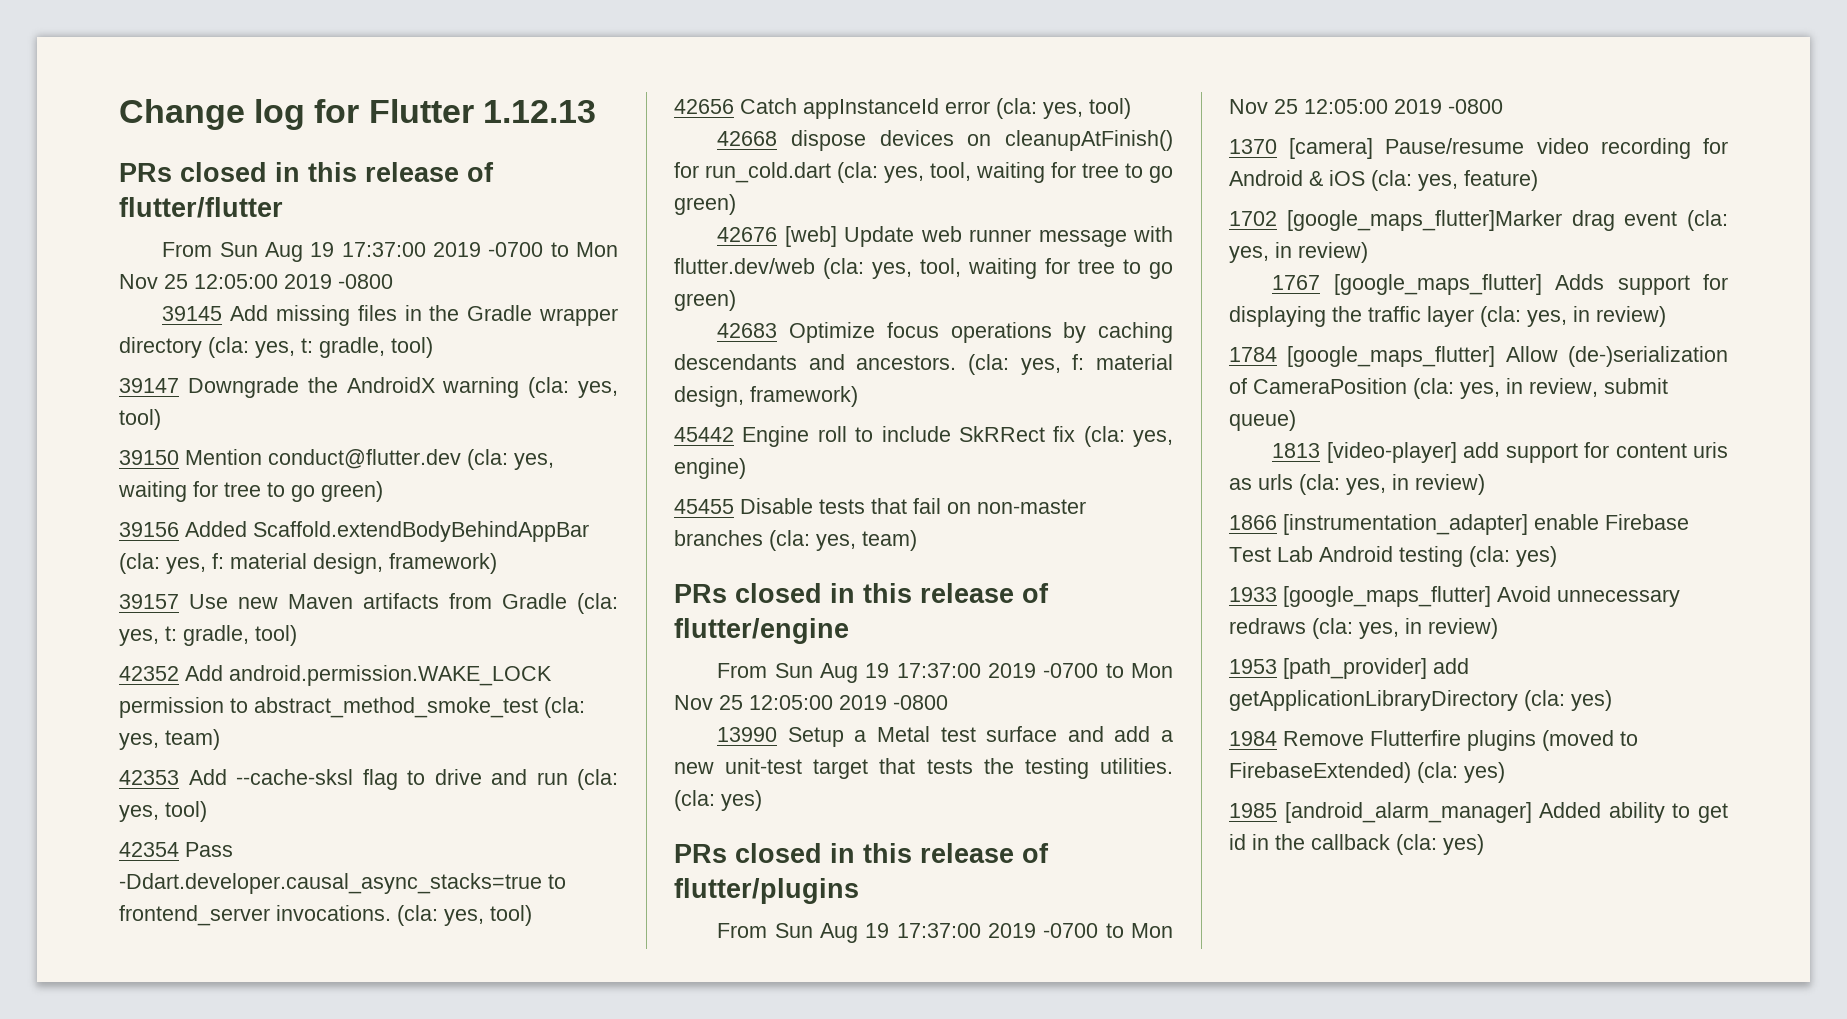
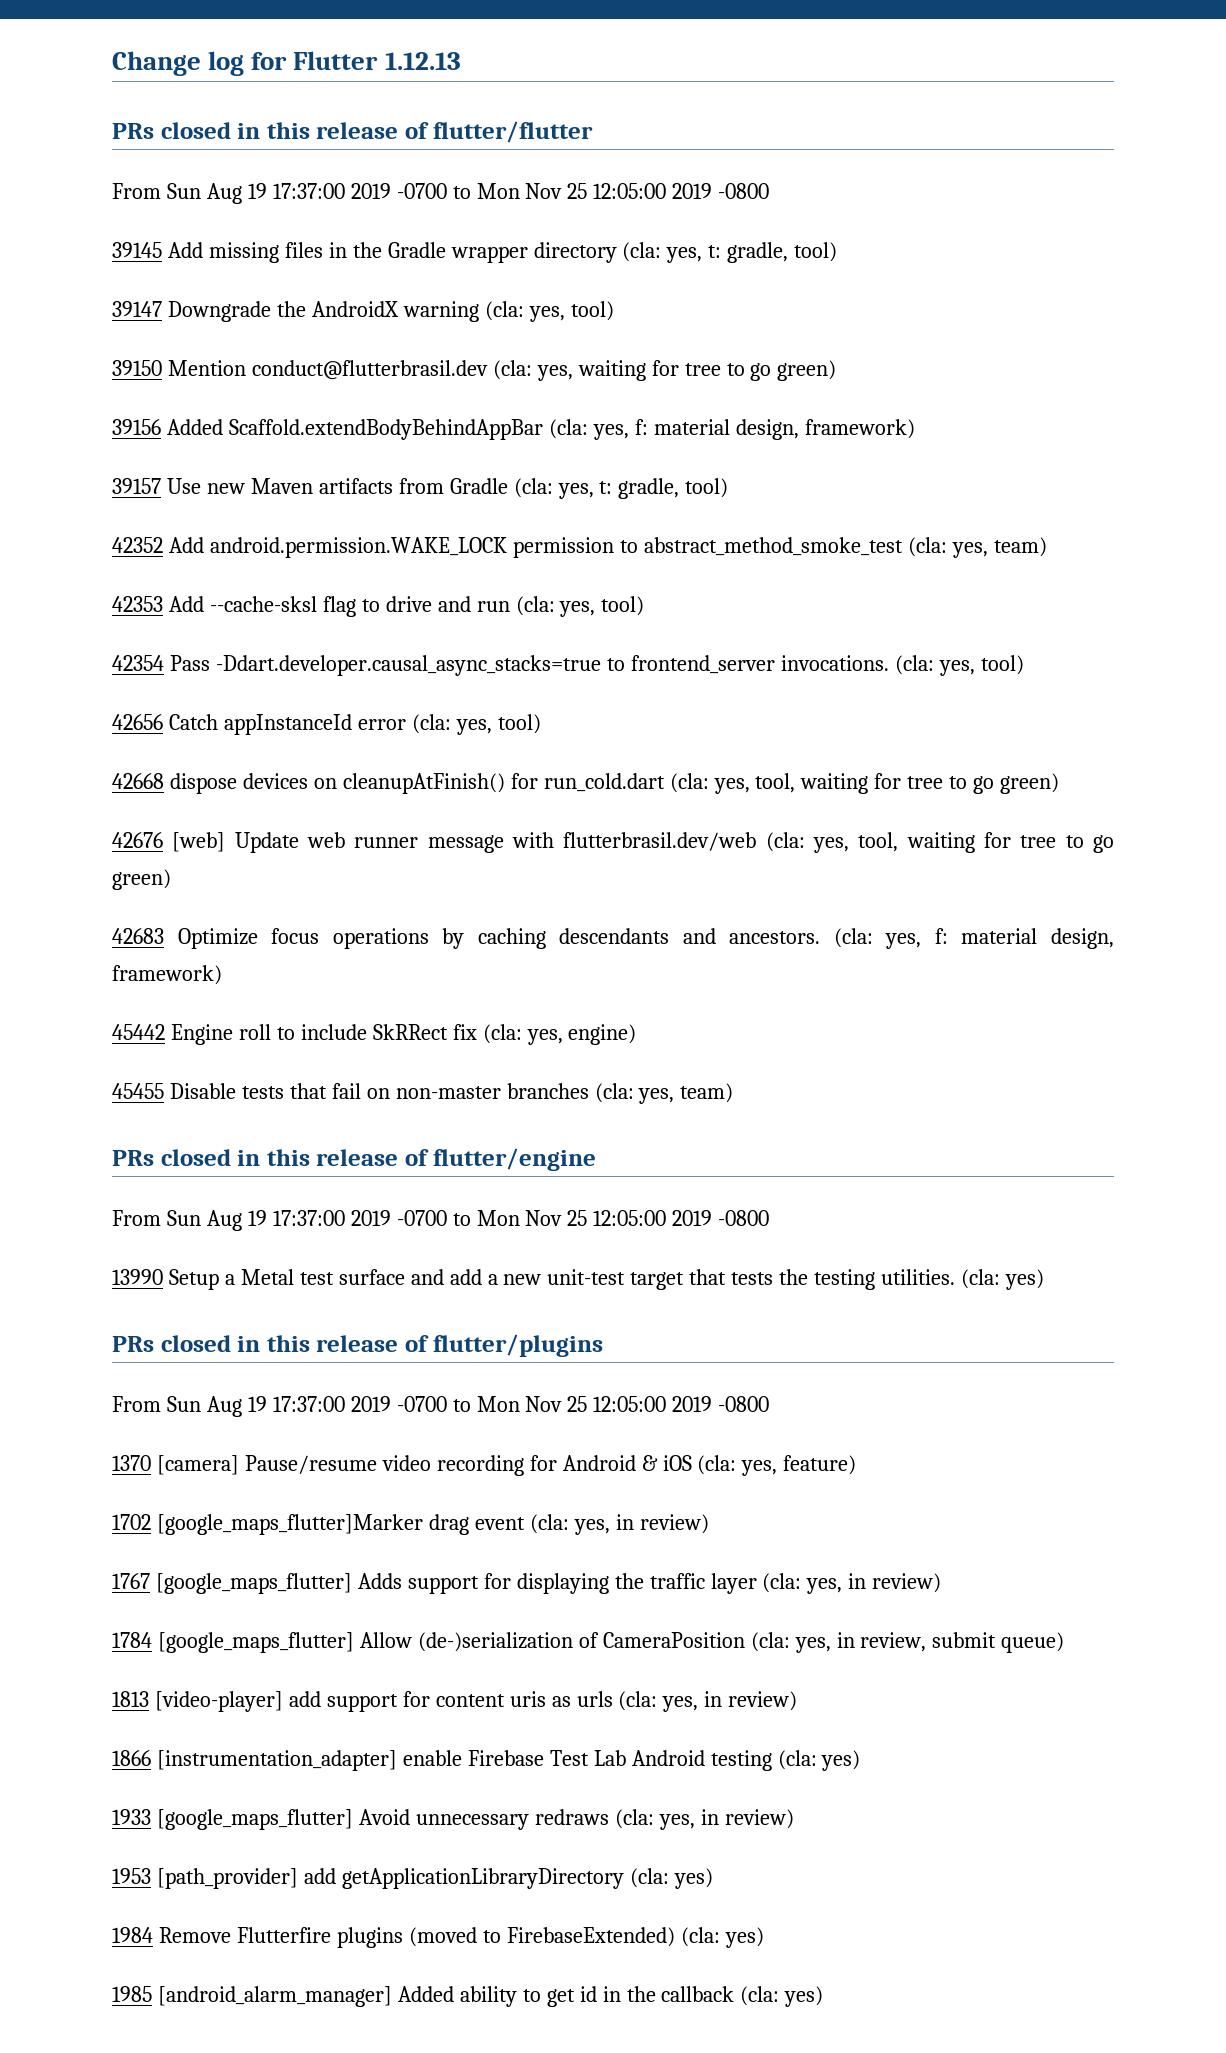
- 39150 Mention conduct@flutter.dev (cla: yes, waiting for tree to go green)
+ 39150 Mention conduct@flutterbrasil.dev (cla: yes, waiting for tree to go green)
- 42676 [web] Update web runner message with flutter.dev/web (cla: yes, tool, waiting for tree to go green)
+ 42676 [web] Update web runner message with flutterbrasil.dev/web (cla: yes, tool, waiting for tree to go green)

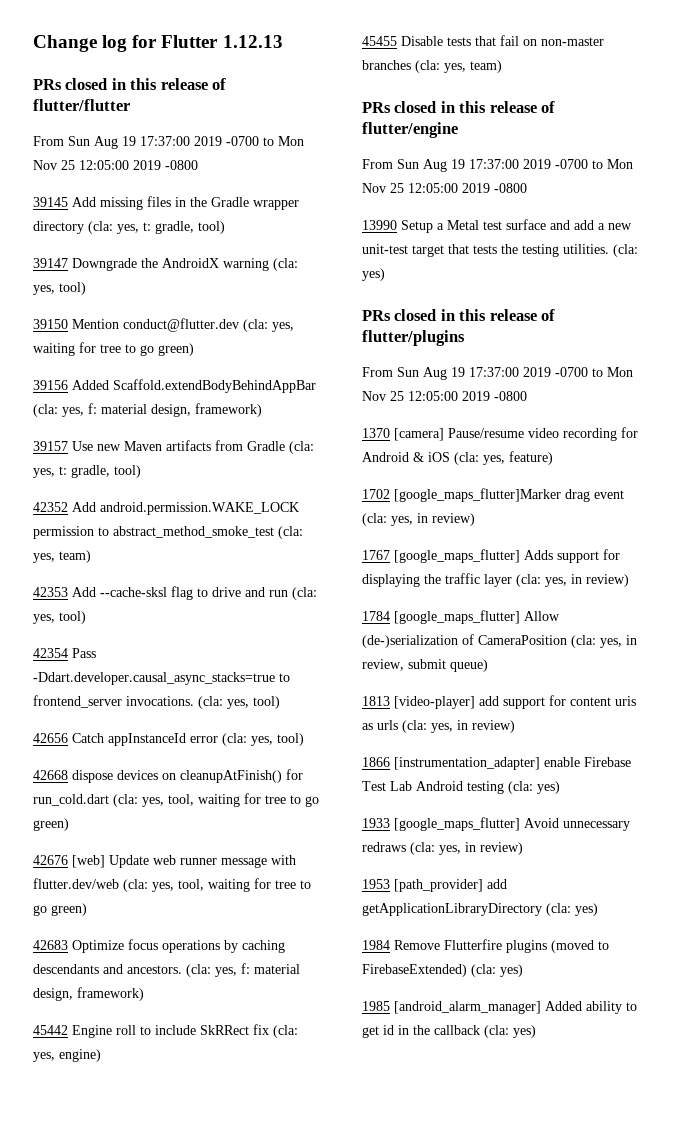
- 39150 Mention conduct@flutterbrasil.dev (cla: yes, waiting for tree to go green)
+ 39150 Mention conduct@flutter.dev (cla: yes, waiting for tree to go green)
- 42676 [web] Update web runner message with flutterbrasil.dev/web (cla: yes, tool, waiting for tree to go green)
+ 42676 [web] Update web runner message with flutter.dev/web (cla: yes, tool, waiting for tree to go green)

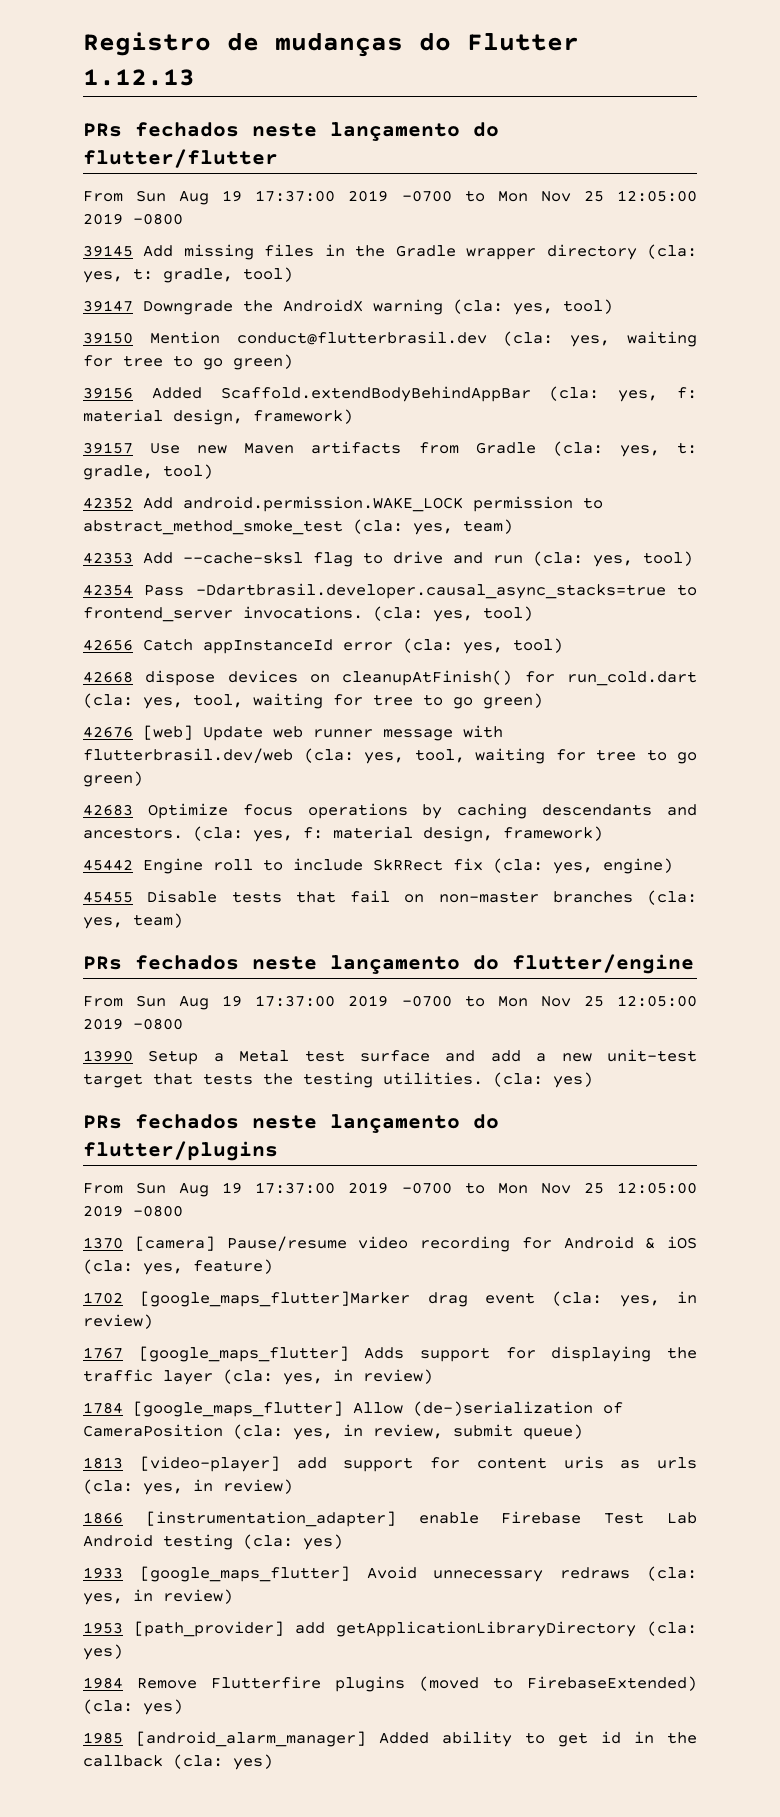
- Change log for Flutter 1.12.13
+ Registro de mudanças do Flutter 1.12.13
- PRs closed in this release of flutter/flutter
+ PRs fechados neste lançamento do flutter/flutter
- 39150 Mention conduct@flutter.dev (cla: yes, waiting for tree to go green)
+ 39150 Mention conduct@flutterbrasil.dev (cla: yes, waiting for tree to go green)
- 42354 Pass -Ddart.developer.causal_async_stacks=true to frontend_server invocations.
+ 42354 Pass -Ddartbrasil.developer.causal_async_stacks=true to frontend_server invocations.
- 42676 [web] Update web runner message with flutter.dev/web (cla: yes, tool, waiting for tree to go green)
+ 42676 [web] Update web runner message with flutterbrasil.dev/web (cla: yes, tool, waiting for tree to go green)
- PRs closed in this release of flutter/engine
+ PRs fechados neste lançamento do flutter/engine
- PRs closed in this release of flutter/plugins
+ PRs fechados neste lançamento do flutter/plugins

